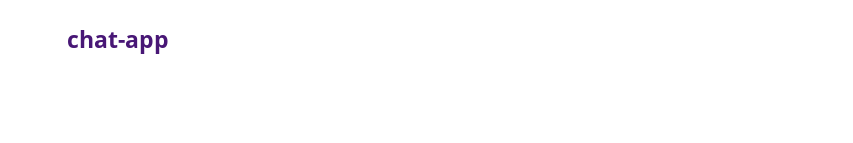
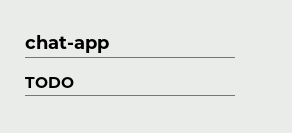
+ TODO

